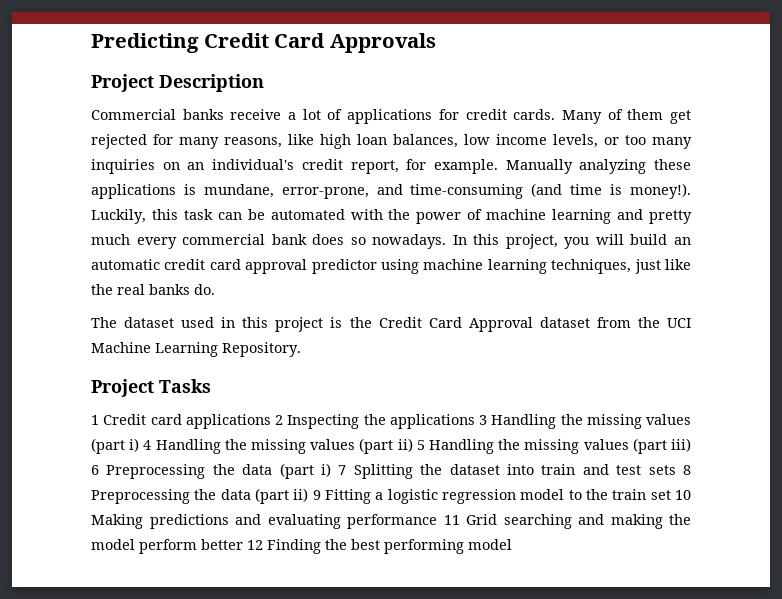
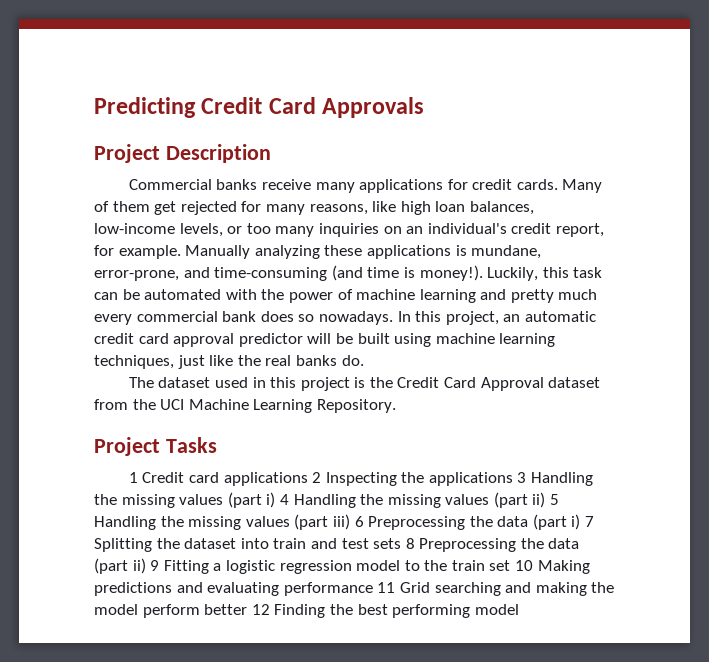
- Commercial banks receive a lot of applications for credit cards.
+ Commercial banks receive many applications for credit cards.
- Many of them get rejected for many reasons, like high loan balances, low income levels, or too many inquiries on an individual's credit report, for example.
+ Many of them get rejected for many reasons, like high loan balances, low-income levels, or too many inquiries on an individual's credit report, for example.
- In this project, you will build an automatic credit card approval predictor using machine learning techniques, just like the real banks do.
+ In this project, an automatic credit card approval predictor will be built using machine learning techniques, just like the real banks do.

